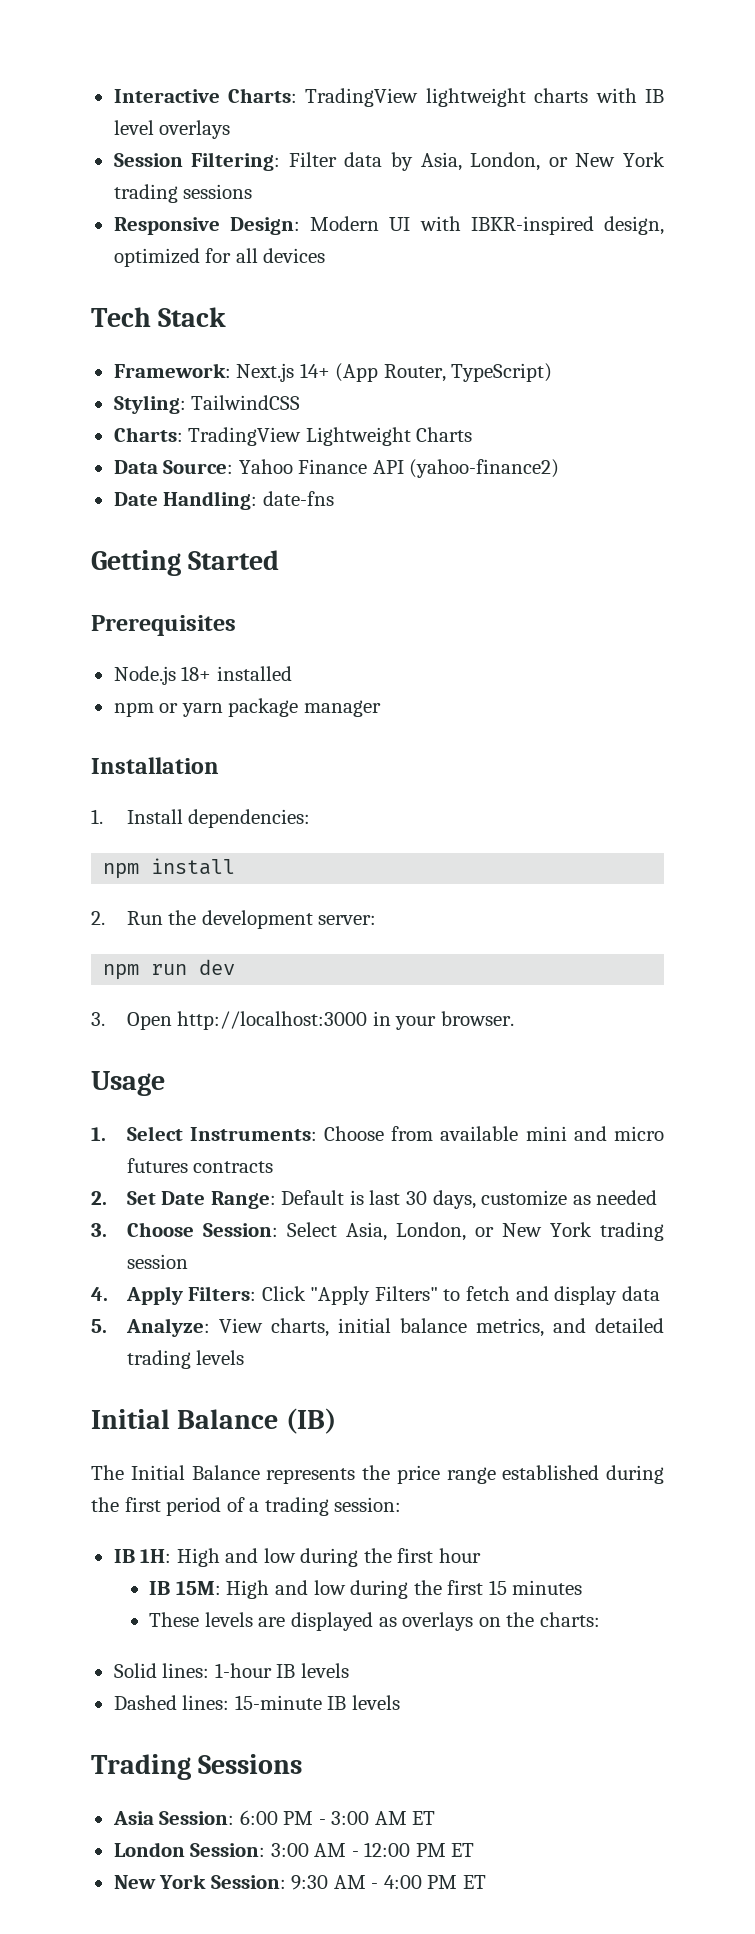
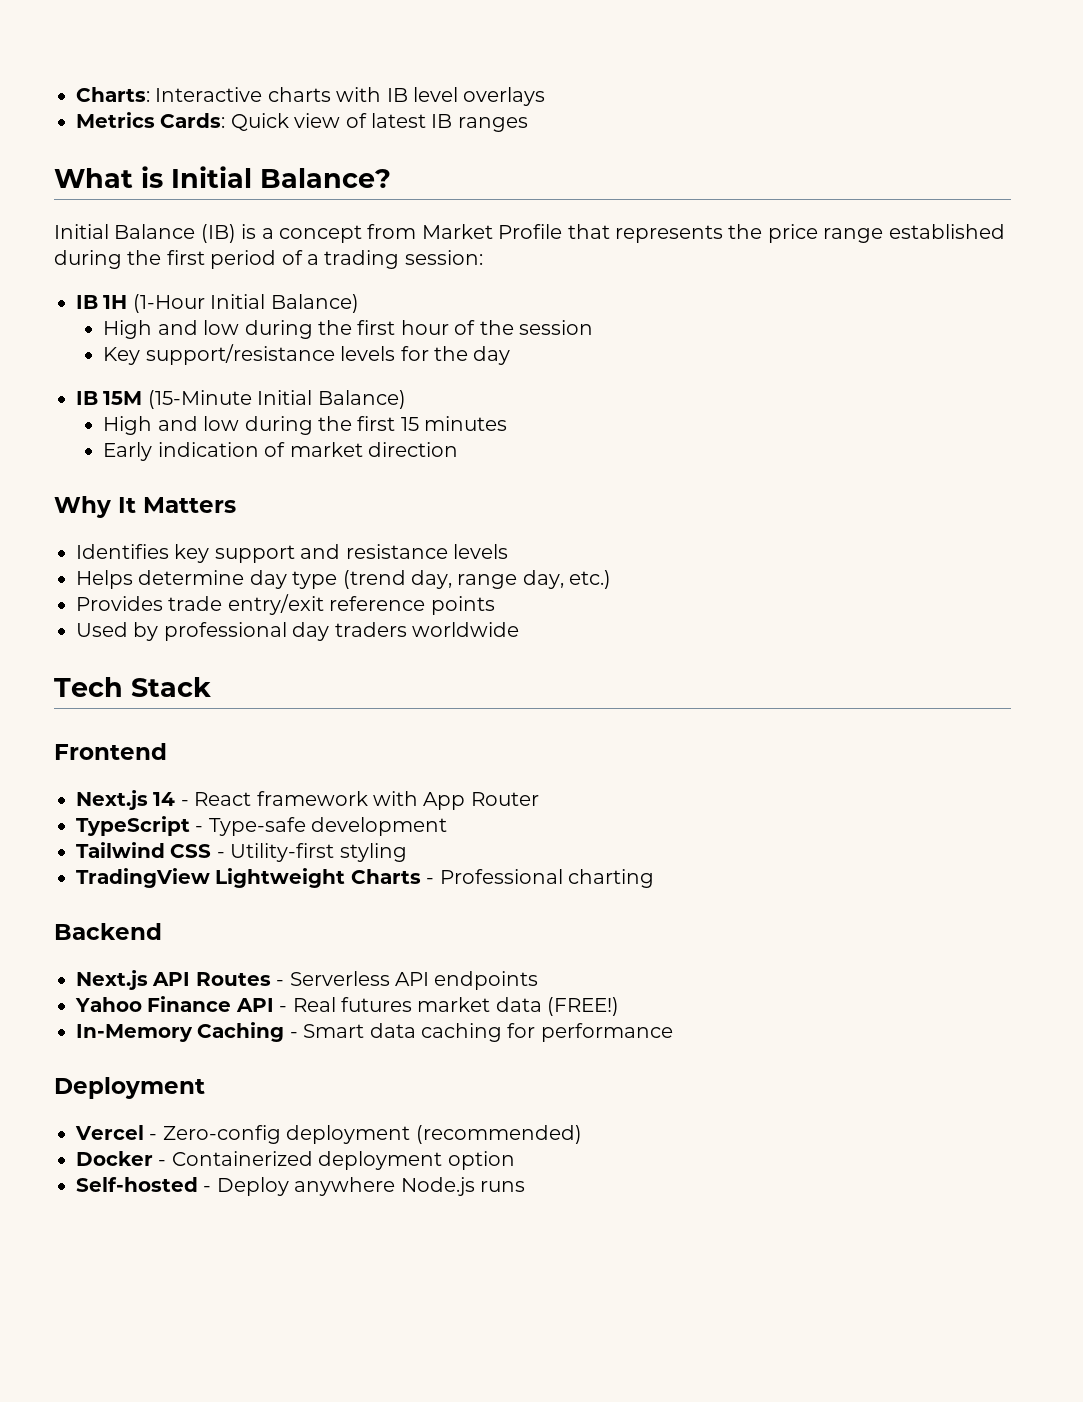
- Interactive Charts: TradingView lightweight charts with IB level overlays
+ Charts: Interactive charts with IB level overlays
- Session Filtering: Filter data by Asia, London, or New York trading sessions
- Responsive Design: Modern UI with IBKR-inspired design, optimized for all devices
- Tech Stack
- Framework: Next.js 14+ (App Router, TypeScript)
- Styling: TailwindCSS
- Charts: TradingView Lightweight Charts
- Data Source: Yahoo Finance API (yahoo-finance2)
- Date Handling: date-fns
- Getting Started
- Prerequisites
- Node.js 18+ installed
- npm or yarn package manager
- Installation
- 1. Install dependencies:
- npm install
- 2. Run the development server:
- npm run dev
- 3. Open http://localhost:3000 in your browser.
- Usage
- 1. Select Instruments: Choose from available mini and micro futures contracts
- 2. Set Date Range: Default is last 30 days, customize as needed
- 3. Choose Session: Select Asia, London, or New York trading session
- 4. Apply Filters: Click "Apply Filters" to fetch and display data
- 5. Analyze: View charts, initial balance metrics, and detailed trading levels
- Initial Balance (IB)
- The Initial Balance represents the price range established during the first period of a trading session:
+ Metrics Cards: Quick view of latest IB ranges
+ What is Initial Balance?
+ Initial Balance (IB) is a concept from Market Profile that represents the price range established during the first period of a trading session:
- IB 1H: High and low during the first hour
- IB 15M: High and low during the first 15 minutes
+ IB 1H (1-Hour Initial Balance)
+ High and low during the first hour of the session
+ Key support/resistance levels for the day
+ IB 15M (15-Minute Initial Balance)
+ High and low during the first 15 minutes
- These levels are displayed as overlays on the charts:
- Solid lines: 1-hour IB levels
- Dashed lines: 15-minute IB levels
- Trading Sessions
- Asia Session: 6:00 PM - 3:00 AM ET
- London Session: 3:00 AM - 12:00 PM ET
- New York Session: 9:30 AM - 4:00 PM ET
+ Early indication of market direction
+ Why It Matters
+ Identifies key support and resistance levels
+ Helps determine day type (trend day, range day, etc.)
+ Provides trade entry/exit reference points
+ Used by professional day traders worldwide
+ Tech Stack
+ Frontend
+ Next.js 14 - React framework with App Router
+ TypeScript - Type-safe development
+ Tailwind CSS - Utility-first styling
+ TradingView Lightweight Charts - Professional charting
+ Backend
+ Next.js API Routes - Serverless API endpoints
+ Yahoo Finance API - Real futures market data (FREE!)
+ In-Memory Caching - Smart data caching for performance
+ Deployment
+ Vercel - Zero-config deployment (recommended)
+ Docker - Containerized deployment option
+ Self-hosted - Deploy anywhere Node.js runs

